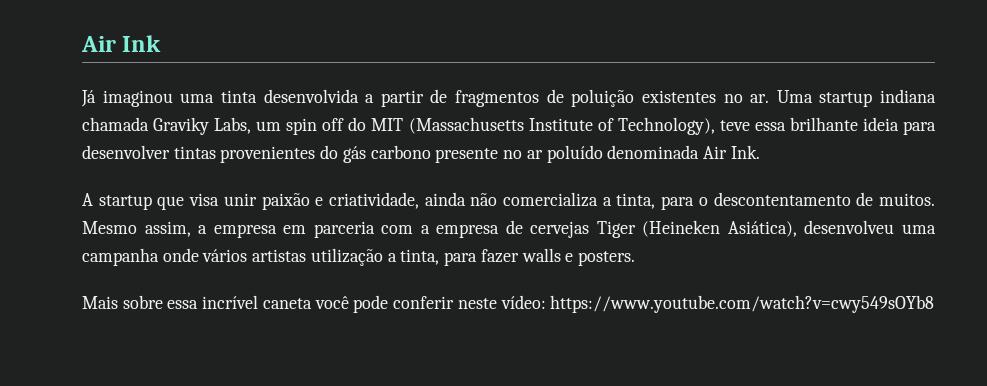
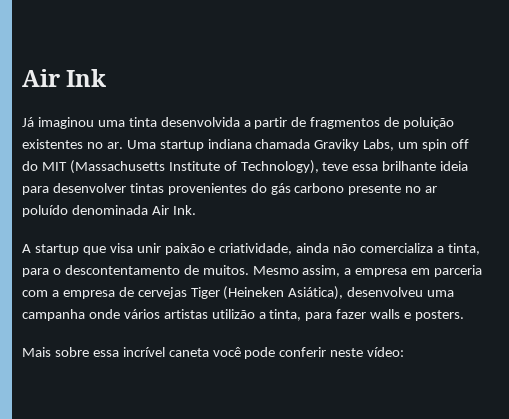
- Mesmo assim, a empresa em parceria com a empresa de cervejas Tiger (Heineken Asiática), desenvolveu uma campanha onde vários artistas utilização a tinta, para fazer walls e posters.
+ Mesmo assim, a empresa em parceria com a empresa de cervejas Tiger (Heineken Asiática), desenvolveu uma campanha onde vários artistas utilizão a tinta, para fazer walls e posters.
- Mais sobre essa incrível caneta você pode conferir neste vídeo: https://www.youtube.com/watch?v=cwy549sOYb8
+ Mais sobre essa incrível caneta você pode conferir neste vídeo:

